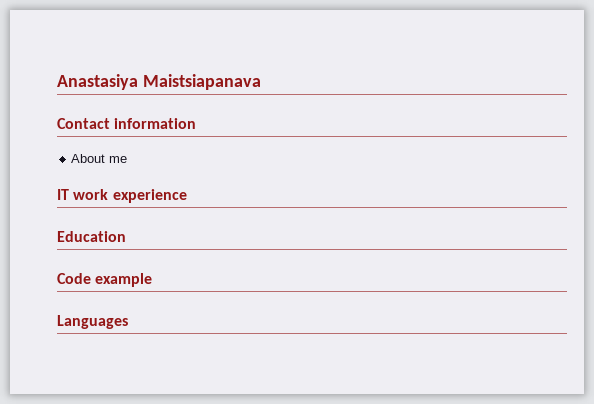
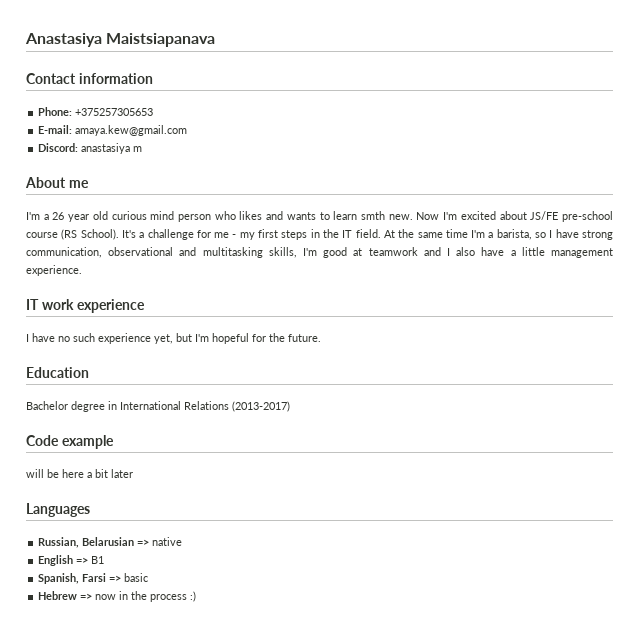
+ Phone: +375257305653
+ E-mail: amaya.kew@gmail.com
+ Discord: anastasiya m
  About me
+ I'm a 26 year old curious mind person who likes and wants to learn smth new. Now I'm excited about JS/FE pre-school course (RS School). It's a challenge for me - my first steps in the IT field. At the same time I'm a barista, so I have strong communication, observational and multitasking skills, I'm good at teamwork and I also have a little management experience.
  IT work experience
+ I have no such experience yet, but I'm hopeful for the future.
  Education
+ Bachelor degree in International Relations (2013-2017)
  Code example
+ will be here a bit later
  Languages
+ Russian, Belarusian => native
+ English => B1
+ Spanish, Farsi => basic
+ Hebrew => now in the process :)

